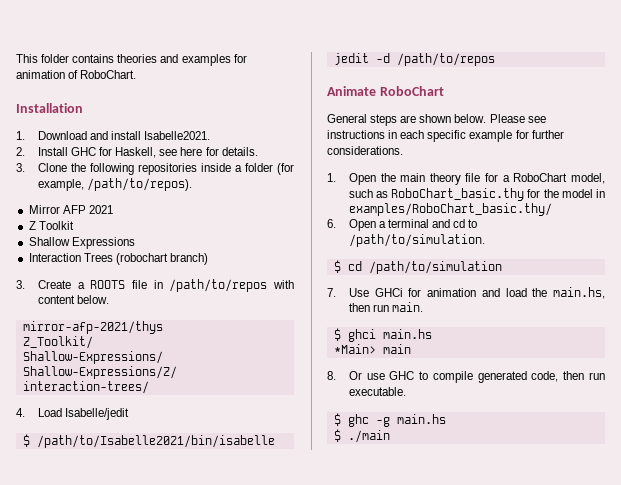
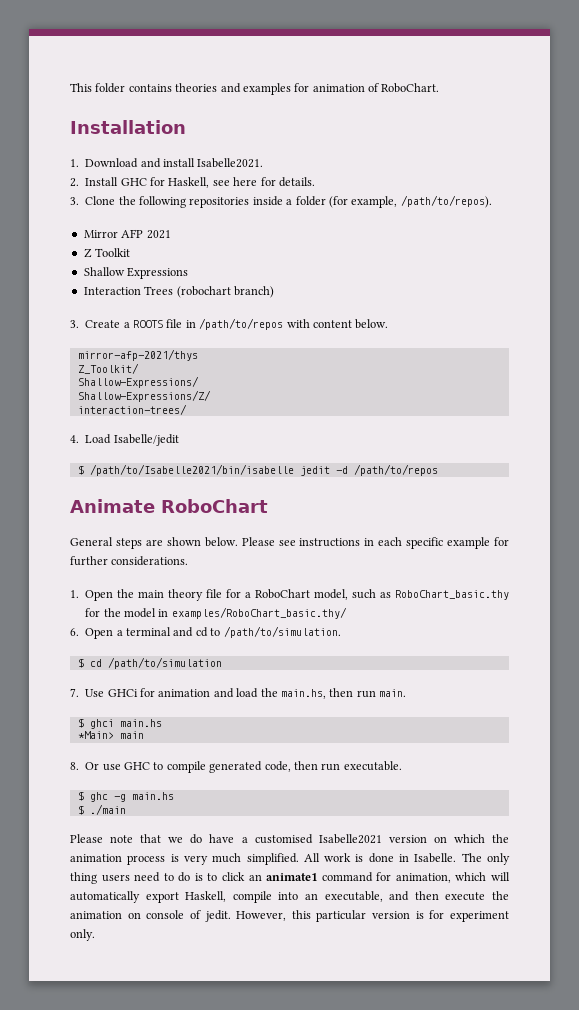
+ Please note that we do have a customised Isabelle2021 version on which the animation process is very much simplified. All work is done in Isabelle. The only thing users need to do is to click an animate1 command for animation, which will automatically export Haskell, compile into an executable, and then execute the animation on console of jedit. However, this particular version is for experiment only.

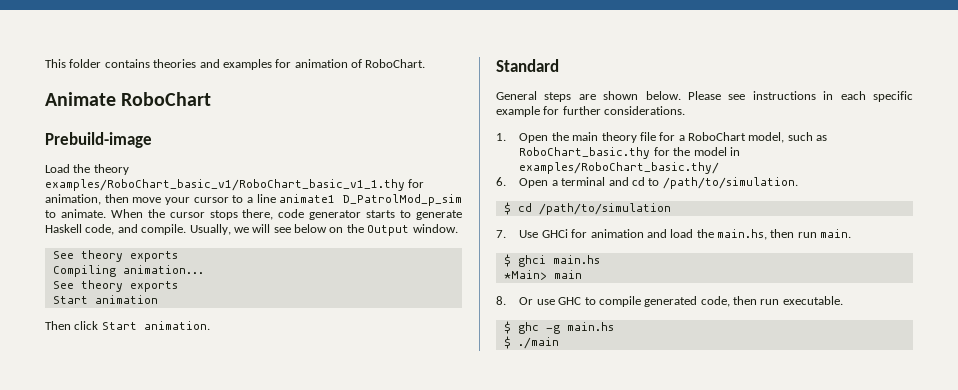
- Installation
- 1. Download and install Isabelle2021.
- 2. Install GHC for Haskell, see here for details.
- 3. Clone the following repositories inside a folder (for example, /path/to/repos).
- Mirror AFP 2021
- Z Toolkit
- Shallow Expressions
- Interaction Trees (robochart branch)
- 3. Create a ROOTS file in /path/to/repos with content below.
- mirror-afp-2021/thys
- Z_Toolkit/
- Shallow-Expressions/
- Shallow-Expressions/Z/
- interaction-trees/
- 4. Load Isabelle/jedit
- $ /path/to/Isabelle2021/bin/isabelle jedit -d /path/to/repos
  Animate RoboChart
+ Prebuild-image
+ Load the theory examples/RoboChart_basic_v1/RoboChart_basic_v1_1.thy for animation, then move your cursor to a line animate1 D_PatrolMod_p_sim to animate. When the cursor stops there, code generator starts to generate Haskell code, and compile. Usually, we will see below on the Output window.
+ See theory exports
+ Compiling animation...
+ See theory exports
+ Start animation
+ Then click Start animation.
+ Standard
- Please note that we do have a customised Isabelle2021 version on which the animation process is very much simplified. All work is done in Isabelle. The only thing users need to do is to click an animate1 command for animation, which will automatically export Haskell, compile into an executable, and then execute the animation on console of jedit. However, this particular version is for experiment only.

